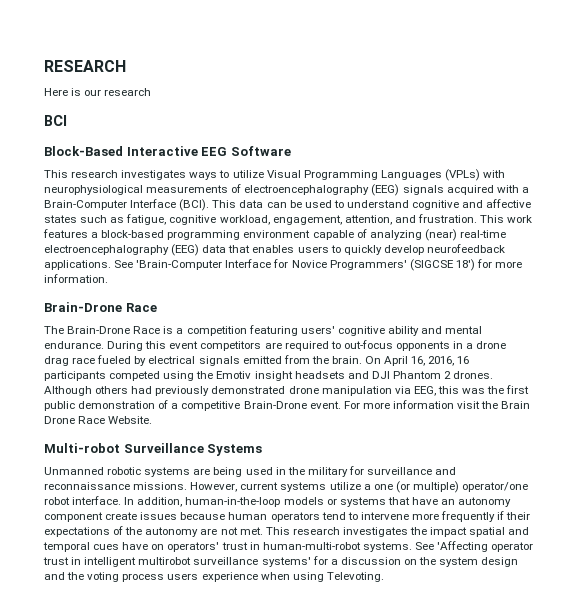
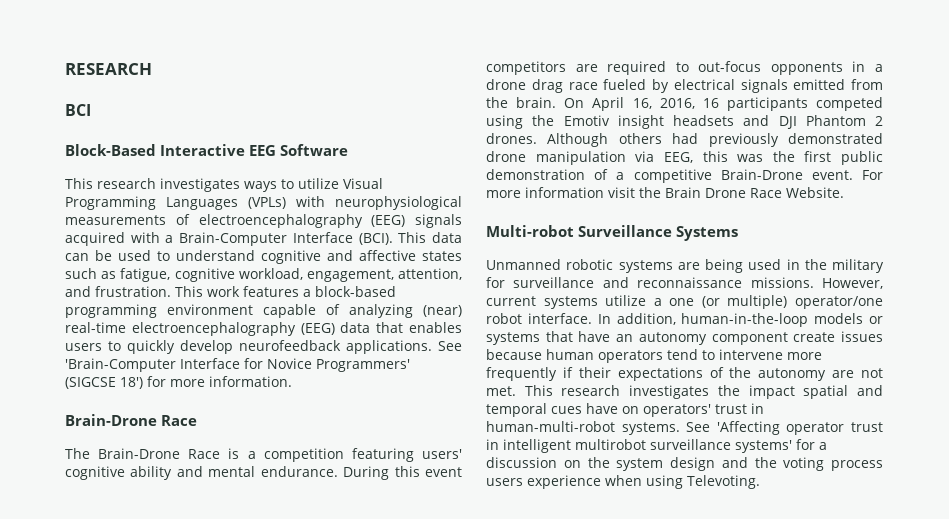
- Here is our research

